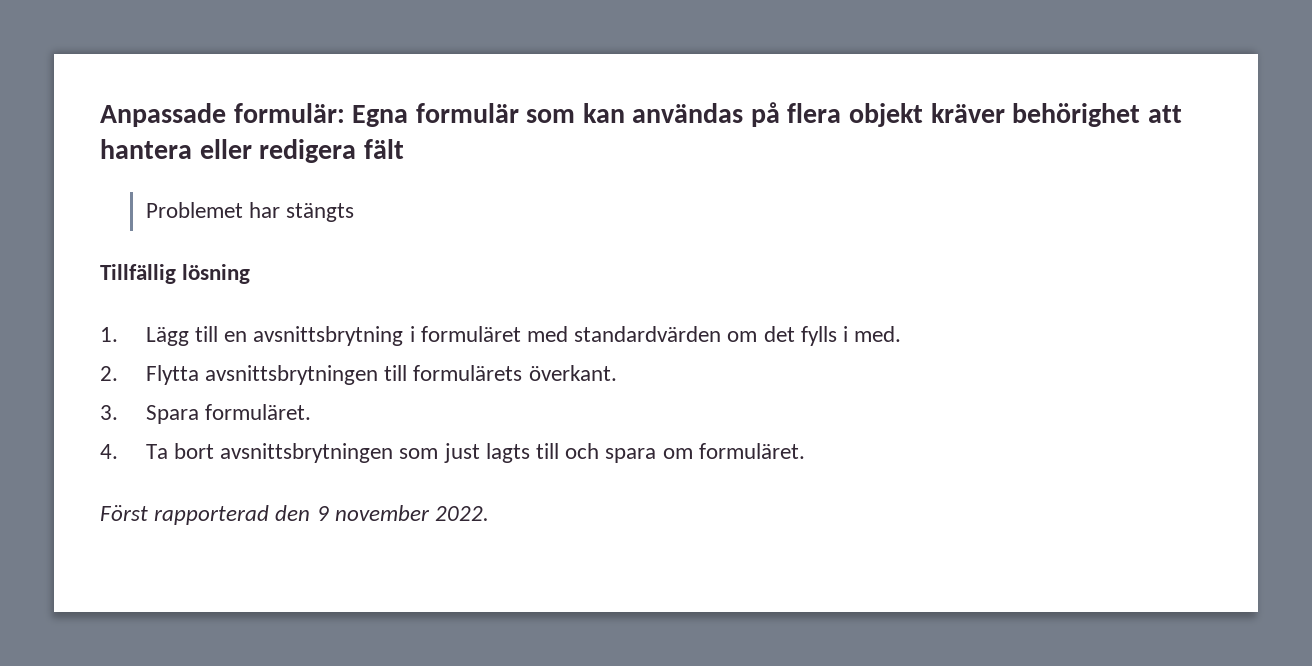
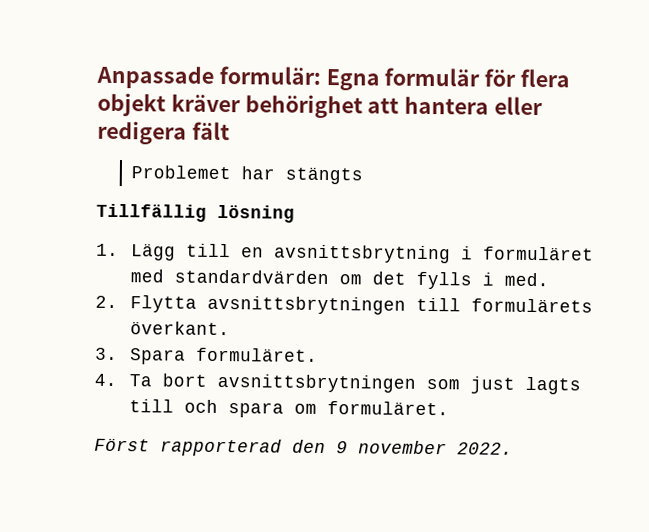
- Anpassade formulär: Egna formulär som kan användas på flera objekt kräver behörighet att hantera eller redigera fält
+ Anpassade formulär: Egna formulär för flera objekt kräver behörighet att hantera eller redigera fält

